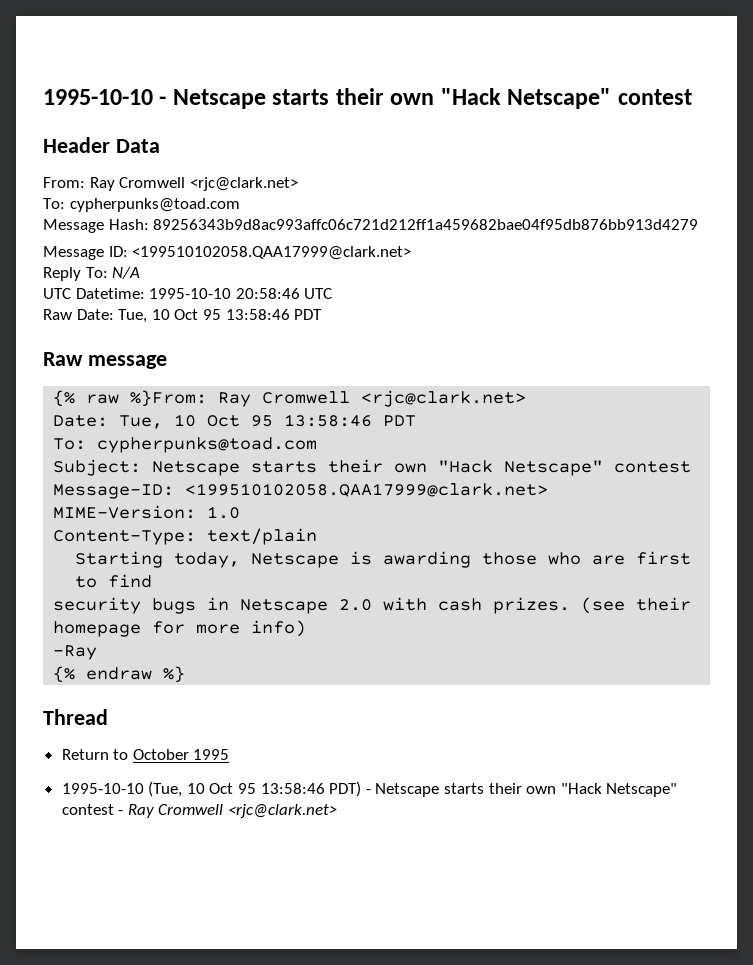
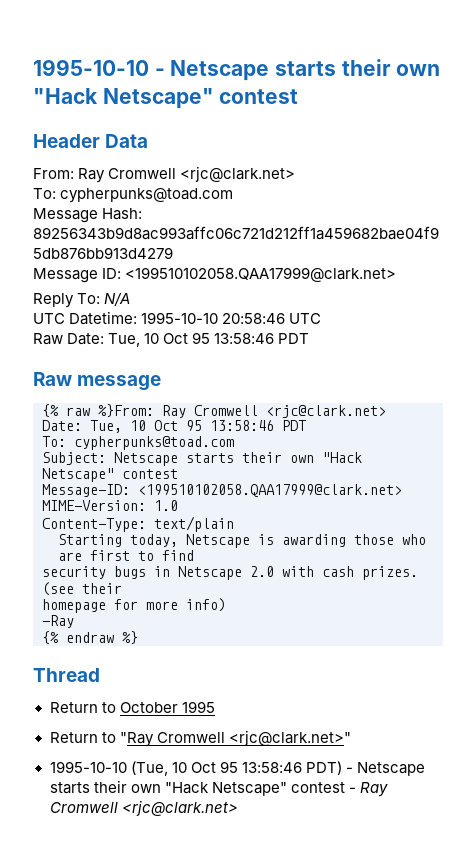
+ Return to "Ray Cromwell <rjc@clark.net>"

